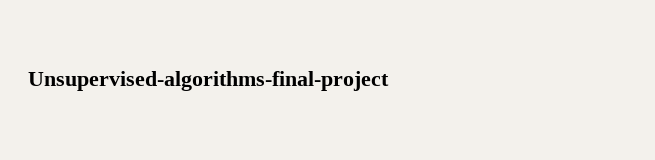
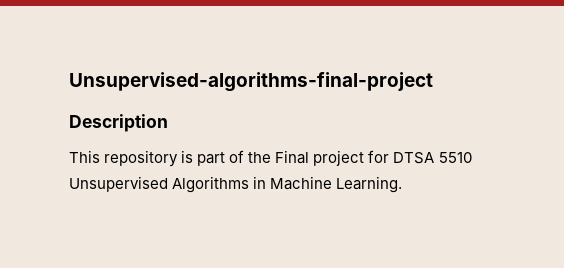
+ Description
+ This repository is part of the Final project for DTSA 5510 Unsupervised Algorithms in Machine Learning.

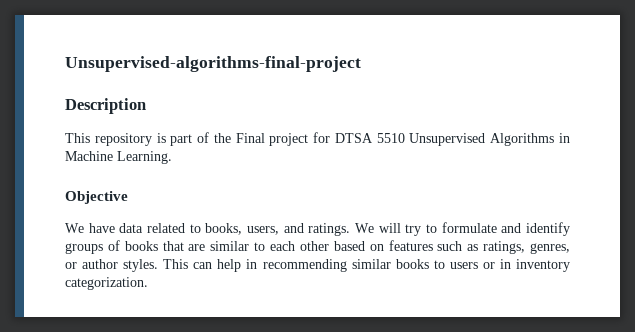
+ Objective
+ We have data related to books, users, and ratings. We will try to formulate and identify groups of books that are similar to each other based on features such as ratings, genres, or author styles. This can help in recommending similar books to users or in inventory categorization.

